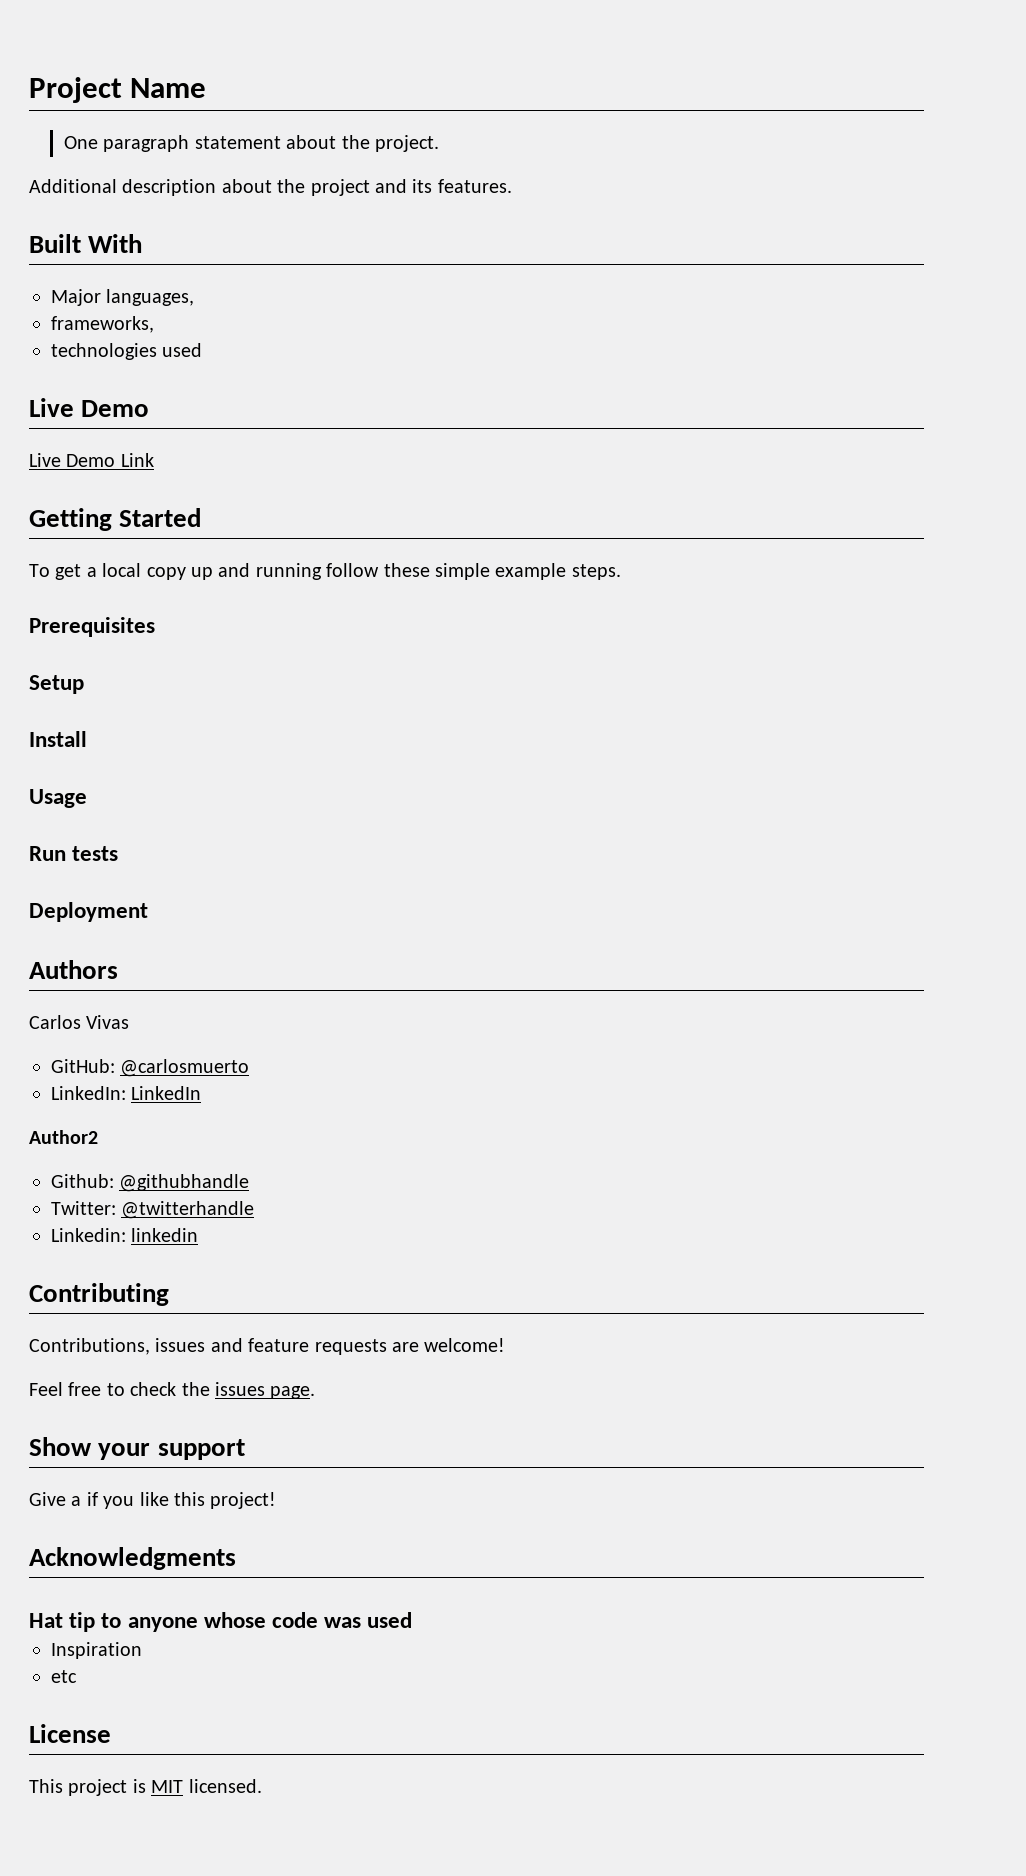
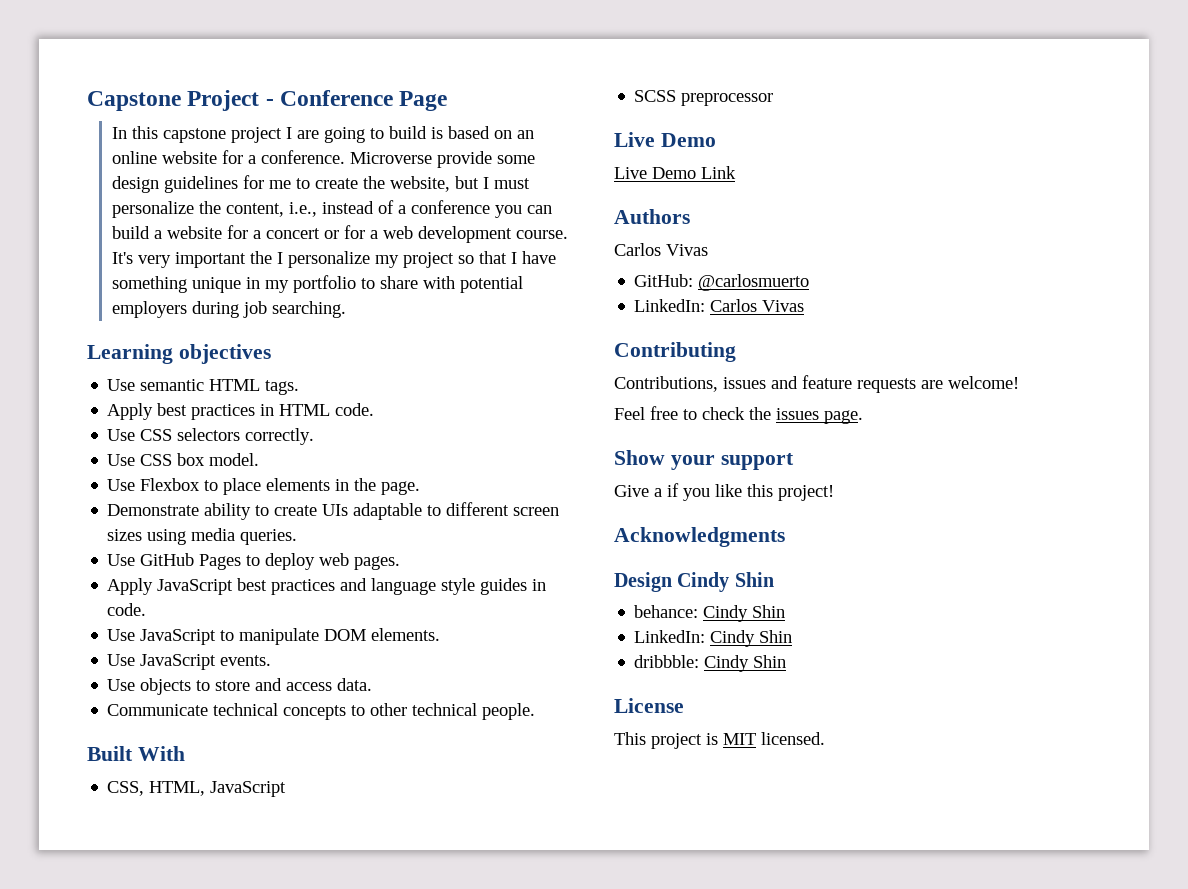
- Project Name
- One paragraph statement about the project.
- Additional description about the project and its features.
+ Capstone Project - Conference Page
+ In this capstone project I are going to build is based on an online website for a conference. Microverse provide some design guidelines for me to create the website, but I must personalize the content, i.e., instead of a conference you can build a website for a concert or for a web development course. It's very important the I personalize my project so that I have something unique in my portfolio to share with potential employers during job searching.
+ Learning objectives
+ Use semantic HTML tags.
+ Apply best practices in HTML code.
+ Use CSS selectors correctly.
+ Use CSS box model.
+ Use Flexbox to place elements in the page.
+ Demonstrate ability to create UIs adaptable to different screen sizes using media queries.
+ Use GitHub Pages to deploy web pages.
+ Apply JavaScript best practices and language style guides in code.
+ Use JavaScript to manipulate DOM elements.
+ Use JavaScript events.
+ Use objects to store and access data.
+ Communicate technical concepts to other technical people.
  Built With
- Major languages,
- frameworks,
- technologies used
+ CSS, HTML, JavaScript
+ SCSS preprocessor
- Getting Started
- To get a local copy up and running follow these simple example steps.
- Prerequisites
- Setup
- Install
- Usage
- Run tests
- Deployment
- LinkedIn: LinkedIn
- Author2
- Github: @githubhandle
- Twitter: @twitterhandle
- Linkedin: linkedin
+ LinkedIn: Carlos Vivas
- Hat tip to anyone whose code was used
- Inspiration
- etc
+ Design Cindy Shin
+ behance: Cindy Shin
+ LinkedIn: Cindy Shin
+ dribbble: Cindy Shin

